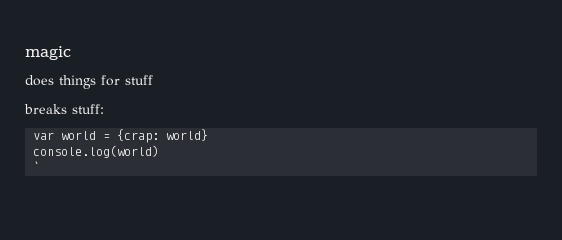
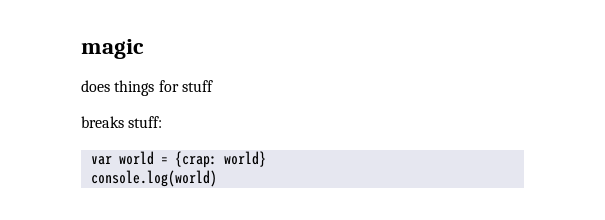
- `

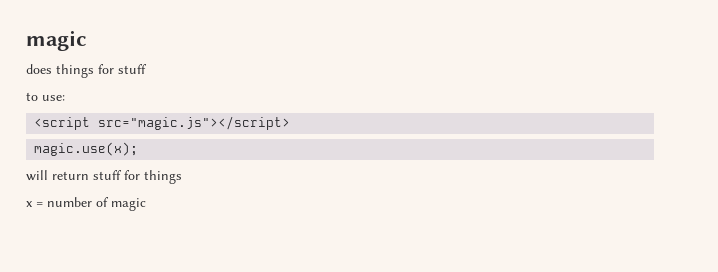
- breaks stuff:
- var world = {crap: world}
- console.log(world)
+ to use:
+ <script src="magic.js"></script>
+ magic.use(x);
+ will return stuff for things
+ x = number of magic

